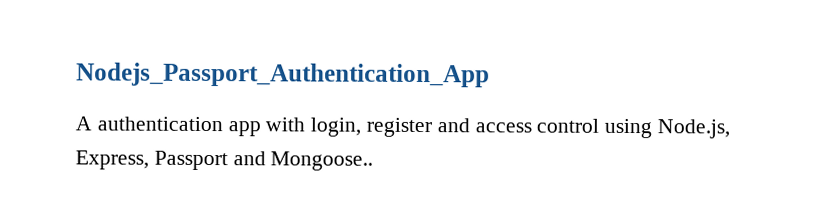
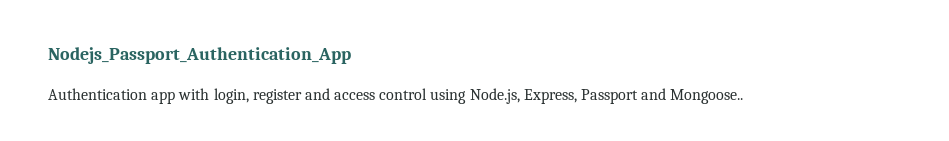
- A authentication app with login, register and access control using Node.js, Express, Passport and Mongoose..
+ Authentication app with login, register and access control using Node.js, Express, Passport and Mongoose..

